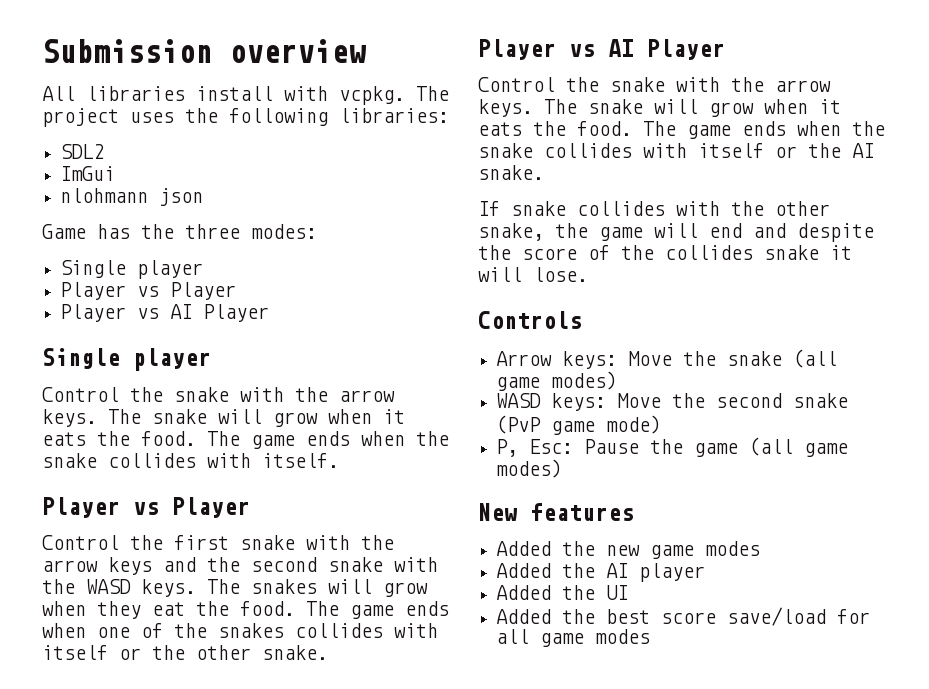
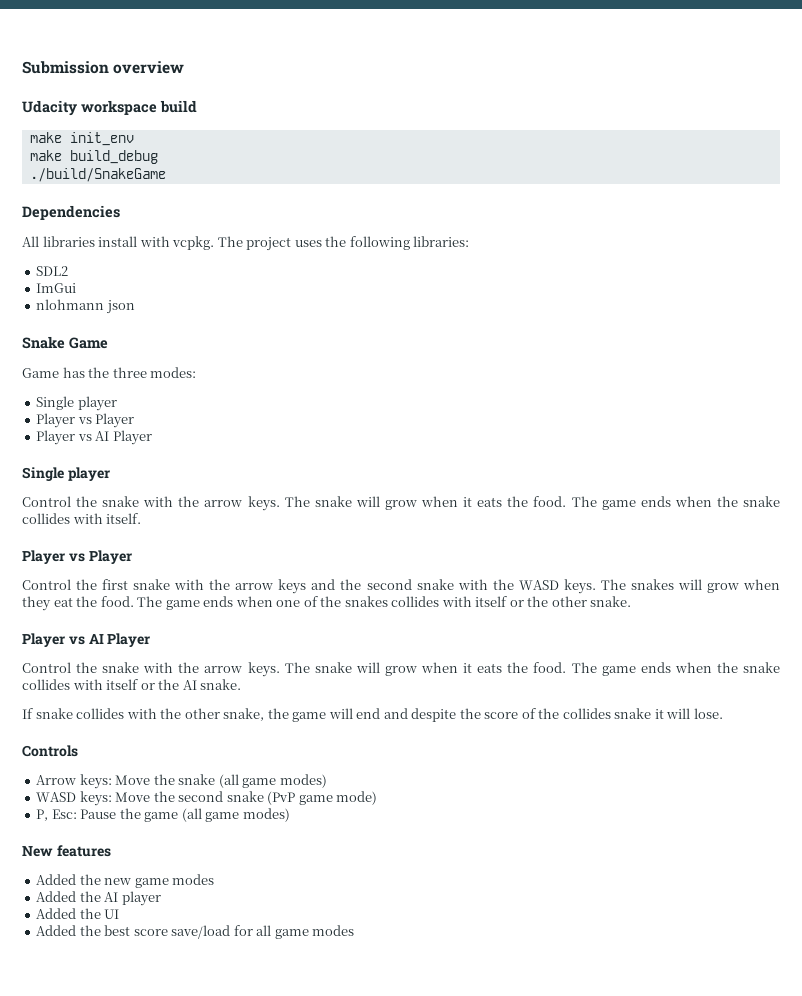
+ Udacity workspace build
+ make init_env
+ make build_debug
+ ./build/SnakeGame
+ Dependencies
+ Snake Game

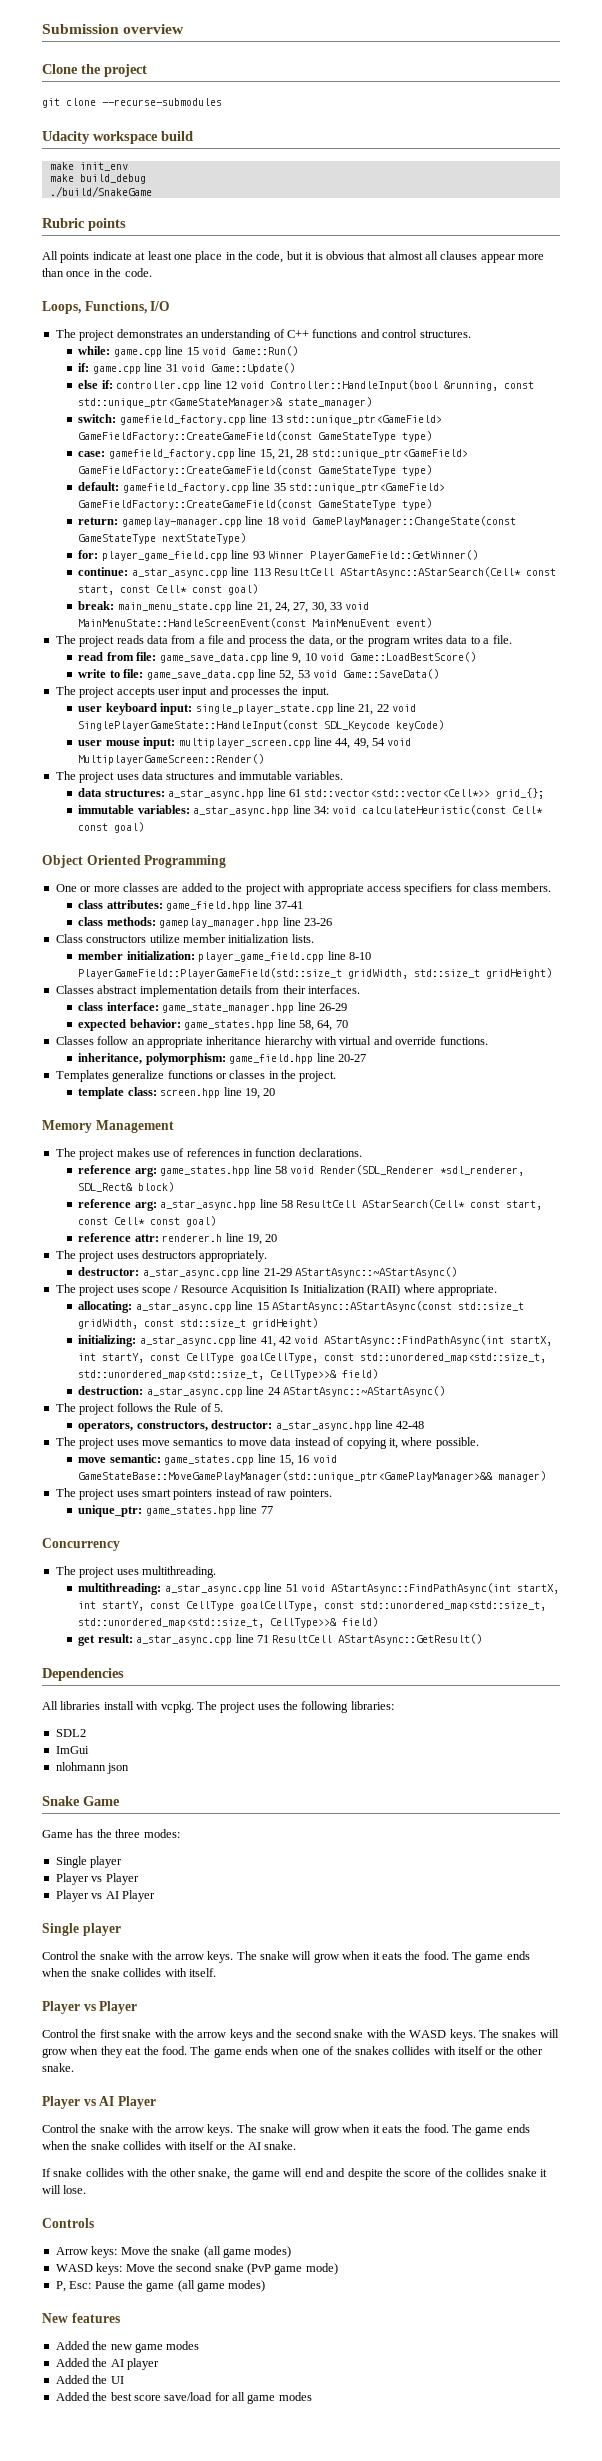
+ Clone the project
+ git clone --recurse-submodules
+ Rubric points
+ All points indicate at least one place in the code, but it is obvious that almost all clauses appear more than once in the code.
+ Loops, Functions, I/O
+ The project demonstrates an understanding of C++ functions and control structures.
+ while: game.cpp line 15 void Game::Run()
+ if: game.cpp line 31 void Game::Update()
+ else if: controller.cpp line 12 void Controller::HandleInput(bool &running, const std::unique_ptr<GameStateManager>& state_manager)
+ switch: gamefield_factory.cpp line 13 std::unique_ptr<GameField> GameFieldFactory::CreateGameField(const GameStateType type)
+ case: gamefield_factory.cpp line 15, 21, 28 std::unique_ptr<GameField> GameFieldFactory::CreateGameField(const GameStateType type)
+ default: gamefield_factory.cpp line 35 std::unique_ptr<GameField> GameFieldFactory::CreateGameField(const GameStateType type)
+ return: gameplay-manager.cpp line 18 void GamePlayManager::ChangeState(const GameStateType nextStateType)
+ for: player_game_field.cpp line 93 Winner PlayerGameField::GetWinner()
+ continue: a_star_async.cpp line 113 ResultCell AStartAsync::AStarSearch(Cell* const start, const Cell* const goal)
+ break: main_menu_state.cpp line 21, 24, 27, 30, 33 void MainMenuState::HandleScreenEvent(const MainMenuEvent event)
+ The project reads data from a file and process the data, or the program writes data to a file.
+ read from file: game_save_data.cpp line 9, 10 void Game::LoadBestScore()
+ write to file: game_save_data.cpp line 52, 53 void Game::SaveData()
+ The project accepts user input and processes the input.
+ user keyboard input: single_player_state.cpp line 21, 22 void SinglePlayerGameState::HandleInput(const SDL_Keycode keyCode)
+ user mouse input: multiplayer_screen.cpp line 44, 49, 54 void MultiplayerGameScreen::Render()
+ The project uses data structures and immutable variables.
+ data structures: a_star_async.hpp line 61 std::vector<std::vector<Cell*>> grid_{};
+ immutable variables: a_star_async.hpp line 34: void calculateHeuristic(const Cell* const goal)
+ Object Oriented Programming
+ One or more classes are added to the project with appropriate access specifiers for class members.
+ class attributes: game_field.hpp line 37-41
+ class methods: gameplay_manager.hpp line 23-26
+ Class constructors utilize member initialization lists.
+ member initialization: player_game_field.cpp line 8-10 PlayerGameField::PlayerGameField(std::size_t gridWidth, std::size_t gridHeight)
+ Classes abstract implementation details from their interfaces.
+ class interface: game_state_manager.hpp line 26-29
+ expected behavior: game_states.hpp line 58, 64, 70
+ Classes follow an appropriate inheritance hierarchy with virtual and override functions.
+ inheritance, polymorphism: game_field.hpp line 20-27
+ Templates generalize functions or classes in the project.
+ template class: screen.hpp line 19, 20
+ Memory Management
+ The project makes use of references in function declarations.
+ reference arg: game_states.hpp line 58 void Render(SDL_Renderer *sdl_renderer, SDL_Rect& block)
+ reference arg: a_star_async.hpp line 58 ResultCell AStarSearch(Cell* const start, const Cell* const goal)
+ reference attr: renderer.h line 19, 20
+ The project uses destructors appropriately.
+ destructor: a_star_async.cpp line 21-29 AStartAsync::~AStartAsync()
+ The project uses scope / Resource Acquisition Is Initialization (RAII) where appropriate.
+ allocating: a_star_async.cpp line 15 AStartAsync::AStartAsync(const std::size_t gridWidth, const std::size_t gridHeight)
+ initializing: a_star_async.cpp line 41, 42 void AStartAsync::FindPathAsync(int startX, int startY, const CellType goalCellType, const std::unordered_map<std::size_t, std::unordered_map<std::size_t, CellType>>& field)
+ destruction: a_star_async.cpp line 24 AStartAsync::~AStartAsync()
+ The project follows the Rule of 5.
+ operators, constructors, destructor: a_star_async.hpp line 42-48
+ The project uses move semantics to move data instead of copying it, where possible.
+ move semantic: game_states.cpp line 15, 16 void GameStateBase::MoveGamePlayManager(std::unique_ptr<GamePlayManager>&& manager)
+ The project uses smart pointers instead of raw pointers.
+ unique_ptr: game_states.hpp line 77
+ Concurrency
+ The project uses multithreading.
+ multithreading: a_star_async.cpp line 51 void AStartAsync::FindPathAsync(int startX, int startY, const CellType goalCellType, const std::unordered_map<std::size_t, std::unordered_map<std::size_t, CellType>>& field)
+ get result: a_star_async.cpp line 71 ResultCell AStartAsync::GetResult()

